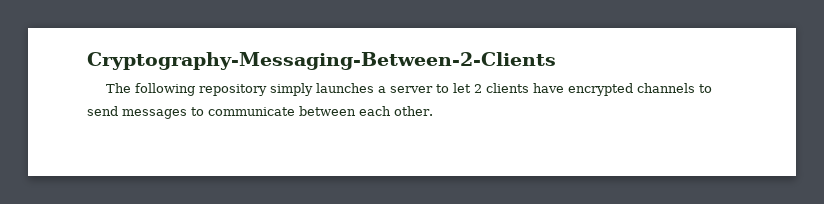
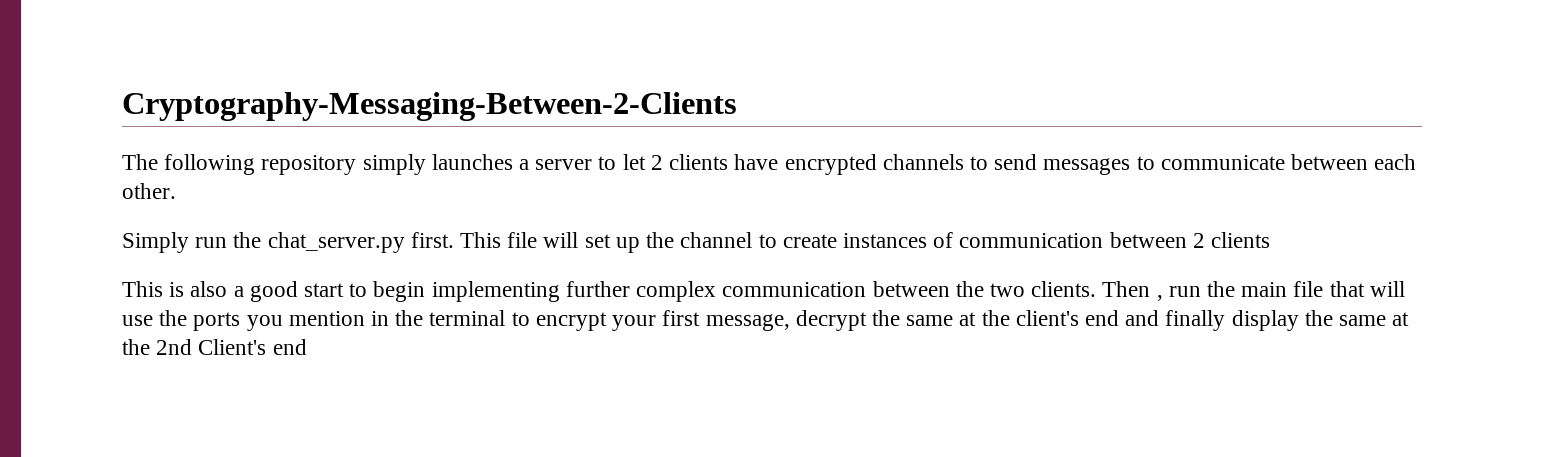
+ Simply run the chat_server.py first. This file will set up the channel to create instances of communication between 2 clients
+ This is also a good start to begin implementing further complex communication between the two clients. Then , run the main file that will use the ports you mention in the terminal to encrypt your first message, decrypt the same at the client's end and finally display the same at the 2nd Client's end

